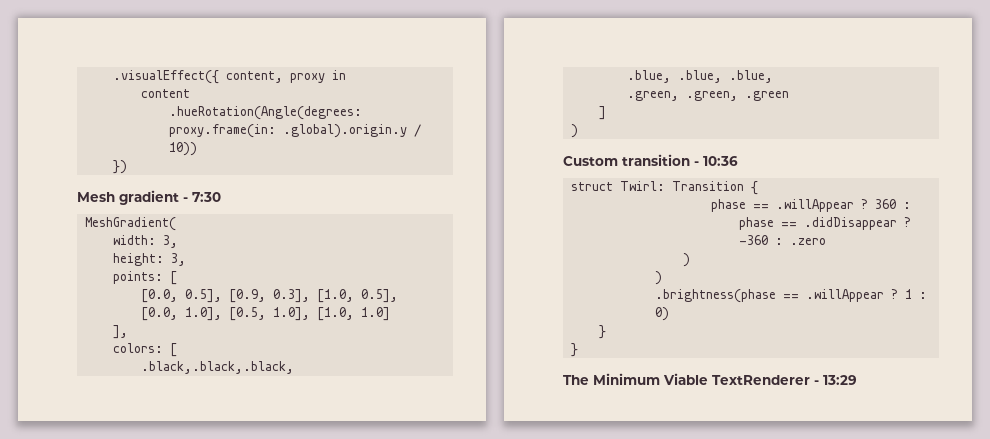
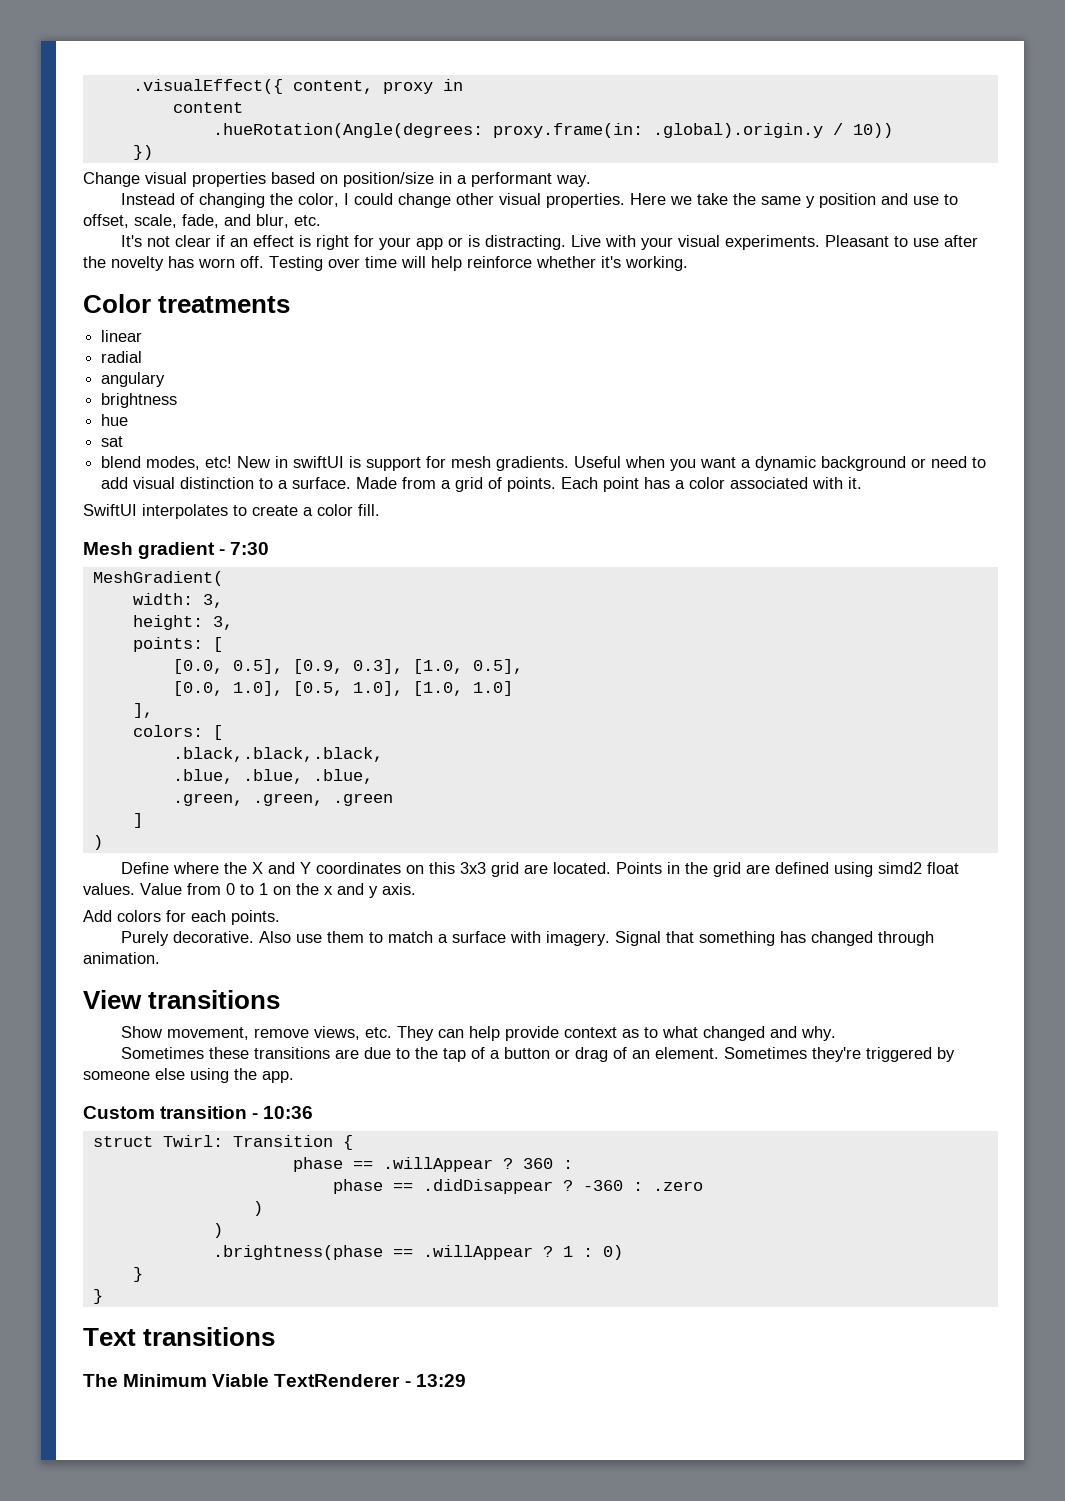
+ Change visual properties based on position/size in a performant way.
+ Instead of changing the color, I could change other visual properties. Here we take the same y position and use to offset, scale, fade, and blur, etc.
+ It's not clear if an effect is right for your app or is distracting. Live with your visual experiments. Pleasant to use after the novelty has worn off. Testing over time will help reinforce whether it's working.
+ Color treatments
+ linear
+ radial
+ angulary
+ brightness
+ hue
+ sat
+ blend modes, etc! New in swiftUI is support for mesh gradients. Useful when you want a dynamic background or need to add visual distinction to a surface. Made from a grid of points. Each point has a color associated with it.
+ SwiftUI interpolates to create a color fill.
+ Define where the X and Y coordinates on this 3x3 grid are located. Points in the grid are defined using simd2 float values. Value from 0 to 1 on the x and y axis.
+ Add colors for each points.
+ Purely decorative. Also use them to match a surface with imagery. Signal that something has changed through animation.
+ View transitions
+ Show movement, remove views, etc. They can help provide context as to what changed and why.
+ Sometimes these transitions are due to the tap of a button or drag of an element. Sometimes they're triggered by someone else using the app.
+ Text transitions

